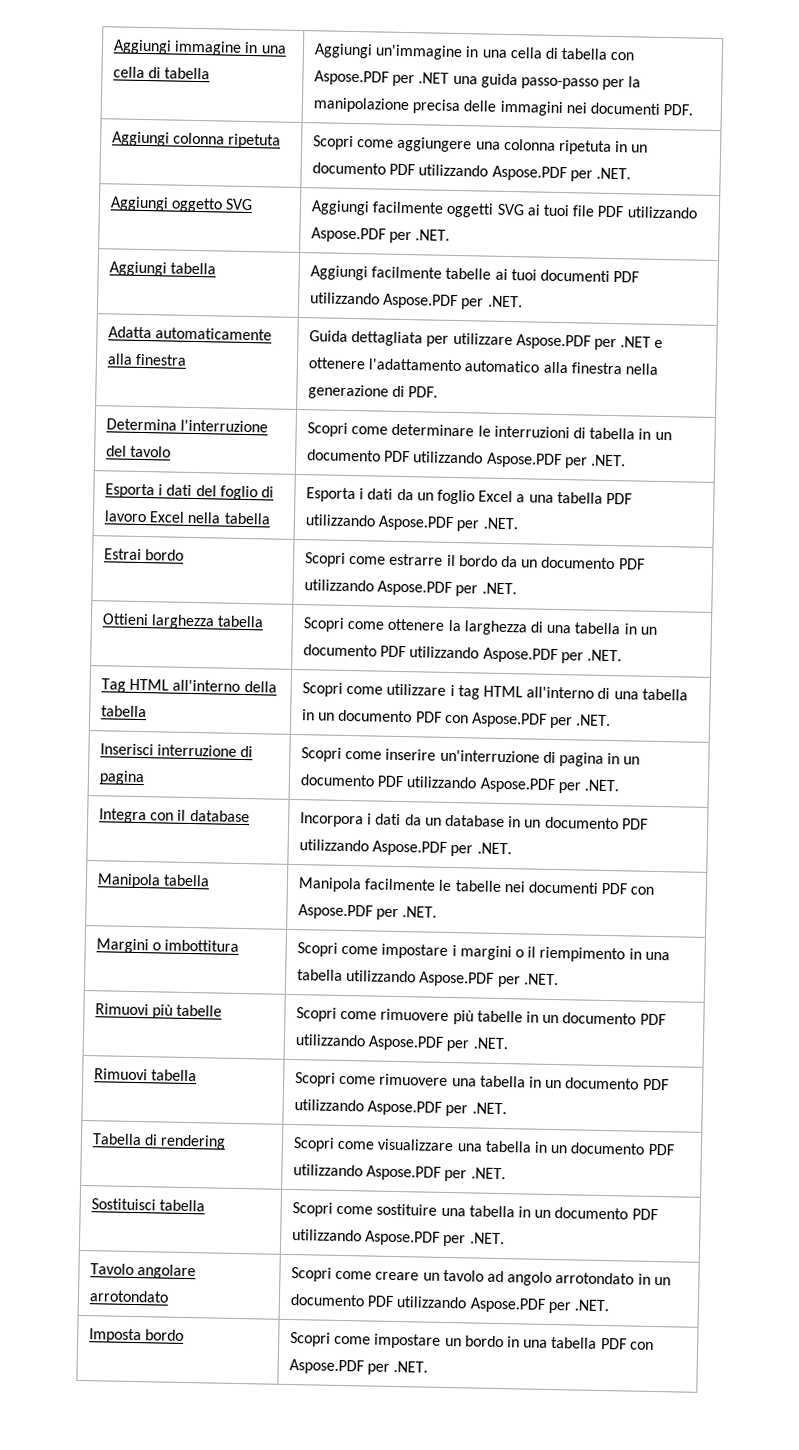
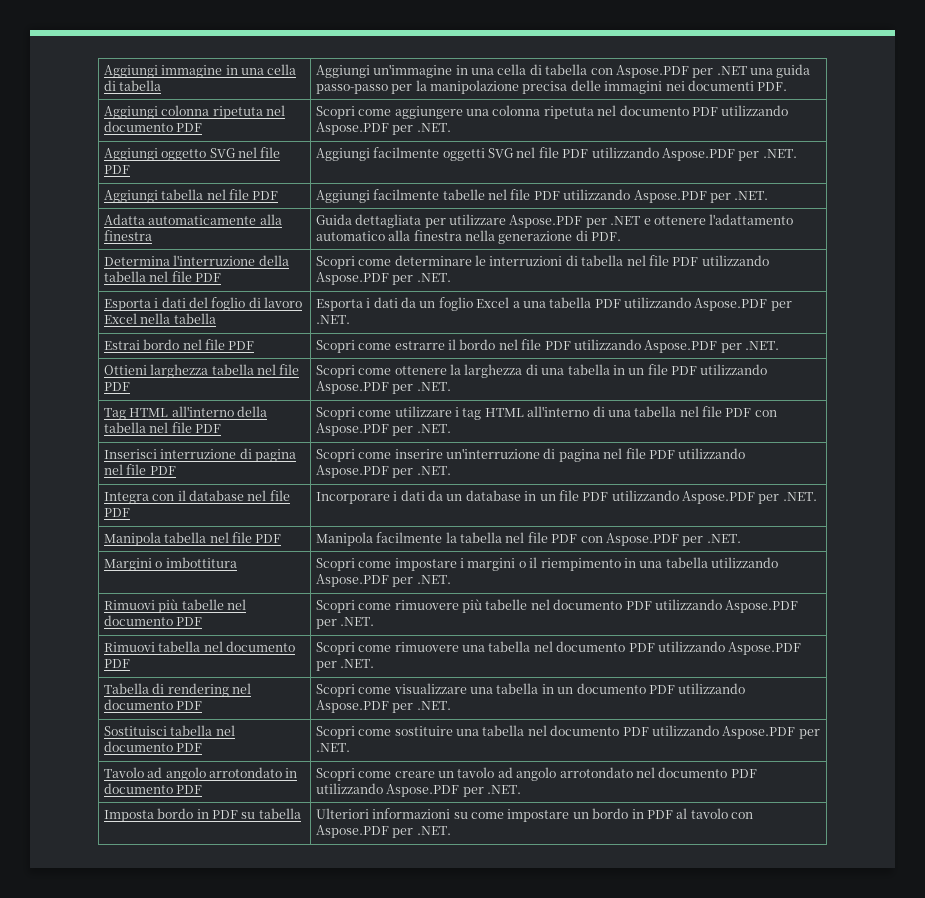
- Aggiungi colonna ripetuta | Scopri come aggiungere una colonna ripetuta in un documento PDF utilizzando Aspose.PDF per .NET.
+ Aggiungi colonna ripetuta nel documento PDF | Scopri come aggiungere una colonna ripetuta nel documento PDF utilizzando Aspose.PDF per .NET.
- Aggiungi oggetto SVG | Aggiungi facilmente oggetti SVG ai tuoi file PDF utilizzando Aspose.PDF per .NET.
+ Aggiungi oggetto SVG nel file PDF | Aggiungi facilmente oggetti SVG nel file PDF utilizzando Aspose.PDF per .NET.
- Aggiungi tabella | Aggiungi facilmente tabelle ai tuoi documenti PDF utilizzando Aspose.PDF per .NET.
+ Aggiungi tabella nel file PDF | Aggiungi facilmente tabelle nel file PDF utilizzando Aspose.PDF per .NET.
- Determina l'interruzione del tavolo | Scopri come determinare le interruzioni di tabella in un documento PDF utilizzando Aspose.PDF per .NET.
+ Determina l'interruzione della tabella nel file PDF | Scopri come determinare le interruzioni di tabella nel file PDF utilizzando Aspose.PDF per .NET.
- Estrai bordo | Scopri come estrarre il bordo da un documento PDF utilizzando Aspose.PDF per .NET.
+ Estrai bordo nel file PDF | Scopri come estrarre il bordo nel file PDF utilizzando Aspose.PDF per .NET.
- Ottieni larghezza tabella | Scopri come ottenere la larghezza di una tabella in un documento PDF utilizzando Aspose.PDF per .NET.
+ Ottieni larghezza tabella nel file PDF | Scopri come ottenere la larghezza di una tabella in un file PDF utilizzando Aspose.PDF per .NET.
- Tag HTML all'interno della tabella | Scopri come utilizzare i tag HTML all'interno di una tabella in un documento PDF con Aspose.PDF per .NET.
+ Tag HTML all'interno della tabella nel file PDF | Scopri come utilizzare i tag HTML all'interno di una tabella nel file PDF con Aspose.PDF per .NET.
- Inserisci interruzione di pagina | Scopri come inserire un'interruzione di pagina in un documento PDF utilizzando Aspose.PDF per .NET.
+ Inserisci interruzione di pagina nel file PDF | Scopri come inserire un'interruzione di pagina nel file PDF utilizzando Aspose.PDF per .NET.
- Integra con il database | Incorpora i dati da un database in un documento PDF utilizzando Aspose.PDF per .NET.
+ Integra con il database nel file PDF | Incorporare i dati da un database in un file PDF utilizzando Aspose.PDF per .NET.
- Manipola tabella | Manipola facilmente le tabelle nei documenti PDF con Aspose.PDF per .NET.
+ Manipola tabella nel file PDF | Manipola facilmente la tabella nel file PDF con Aspose.PDF per .NET.
- Rimuovi più tabelle | Scopri come rimuovere più tabelle in un documento PDF utilizzando Aspose.PDF per .NET.
+ Rimuovi più tabelle nel documento PDF | Scopri come rimuovere più tabelle nel documento PDF utilizzando Aspose.PDF per .NET.
- Rimuovi tabella | Scopri come rimuovere una tabella in un documento PDF utilizzando Aspose.PDF per .NET.
+ Rimuovi tabella nel documento PDF | Scopri come rimuovere una tabella nel documento PDF utilizzando Aspose.PDF per .NET.
- Tabella di rendering | Scopri come visualizzare una tabella in un documento PDF utilizzando Aspose.PDF per .NET.
+ Tabella di rendering nel documento PDF | Scopri come visualizzare una tabella in un documento PDF utilizzando Aspose.PDF per .NET.
- Sostituisci tabella | Scopri come sostituire una tabella in un documento PDF utilizzando Aspose.PDF per .NET.
+ Sostituisci tabella nel documento PDF | Scopri come sostituire una tabella nel documento PDF utilizzando Aspose.PDF per .NET.
- Tavolo angolare arrotondato | Scopri come creare un tavolo ad angolo arrotondato in un documento PDF utilizzando Aspose.PDF per .NET.
+ Tavolo ad angolo arrotondato in documento PDF | Scopri come creare un tavolo ad angolo arrotondato nel documento PDF utilizzando Aspose.PDF per .NET.
- Imposta bordo | Scopri come impostare un bordo in una tabella PDF con Aspose.PDF per .NET.
+ Imposta bordo in PDF su tabella | Ulteriori informazioni su come impostare un bordo in PDF al tavolo con Aspose.PDF per .NET.

